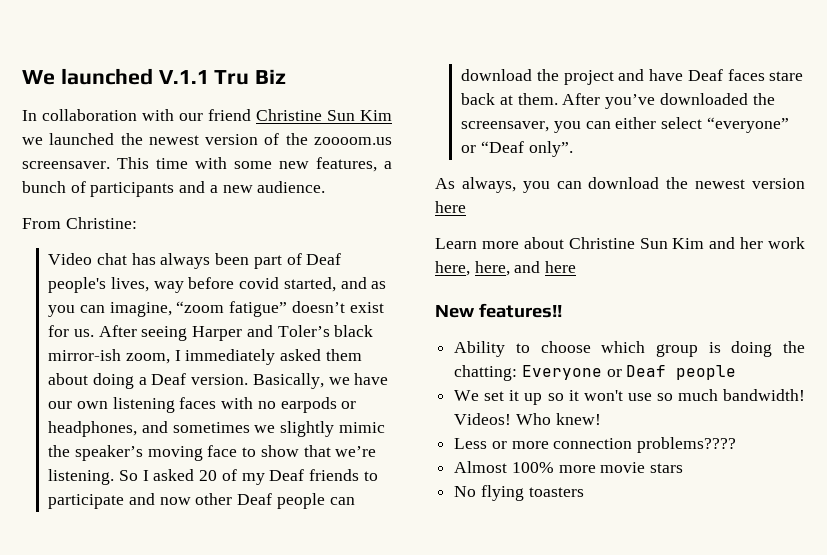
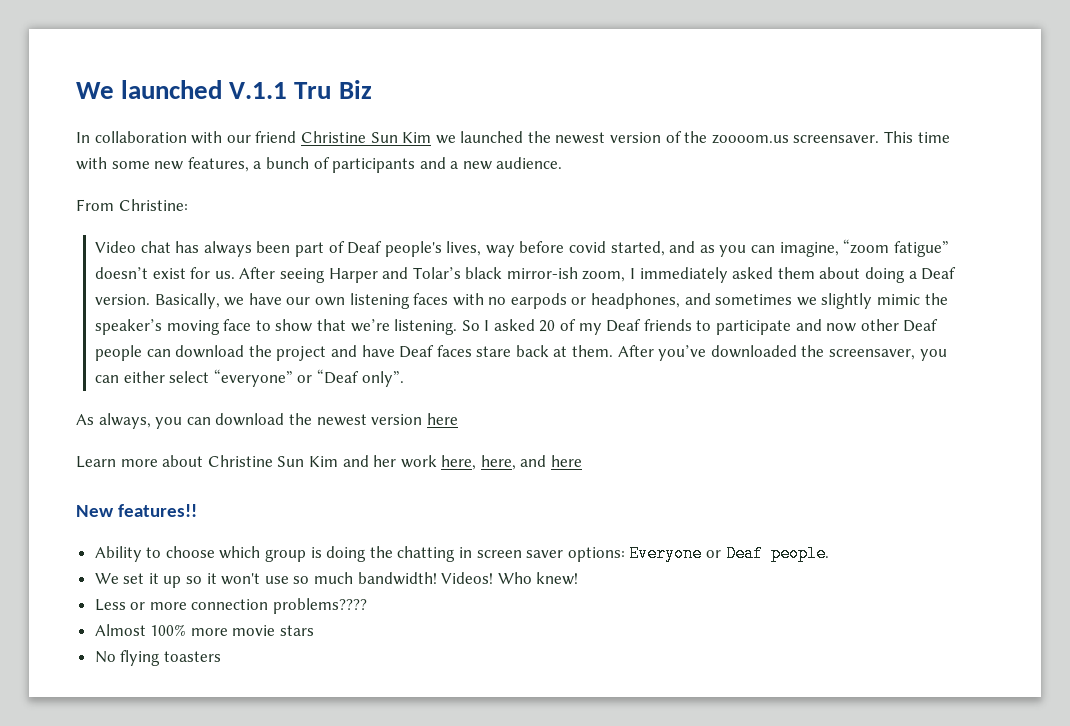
- After seeing Harper and Toler’s black mirror-ish zoom, I immediately asked them about doing a Deaf version.
+ After seeing Harper and Tolar’s black mirror-ish zoom, I immediately asked them about doing a Deaf version.
- Ability to choose which group is doing the chatting: Everyone or Deaf people
+ Ability to choose which group is doing the chatting in screen saver options: Everyone or Deaf people.

